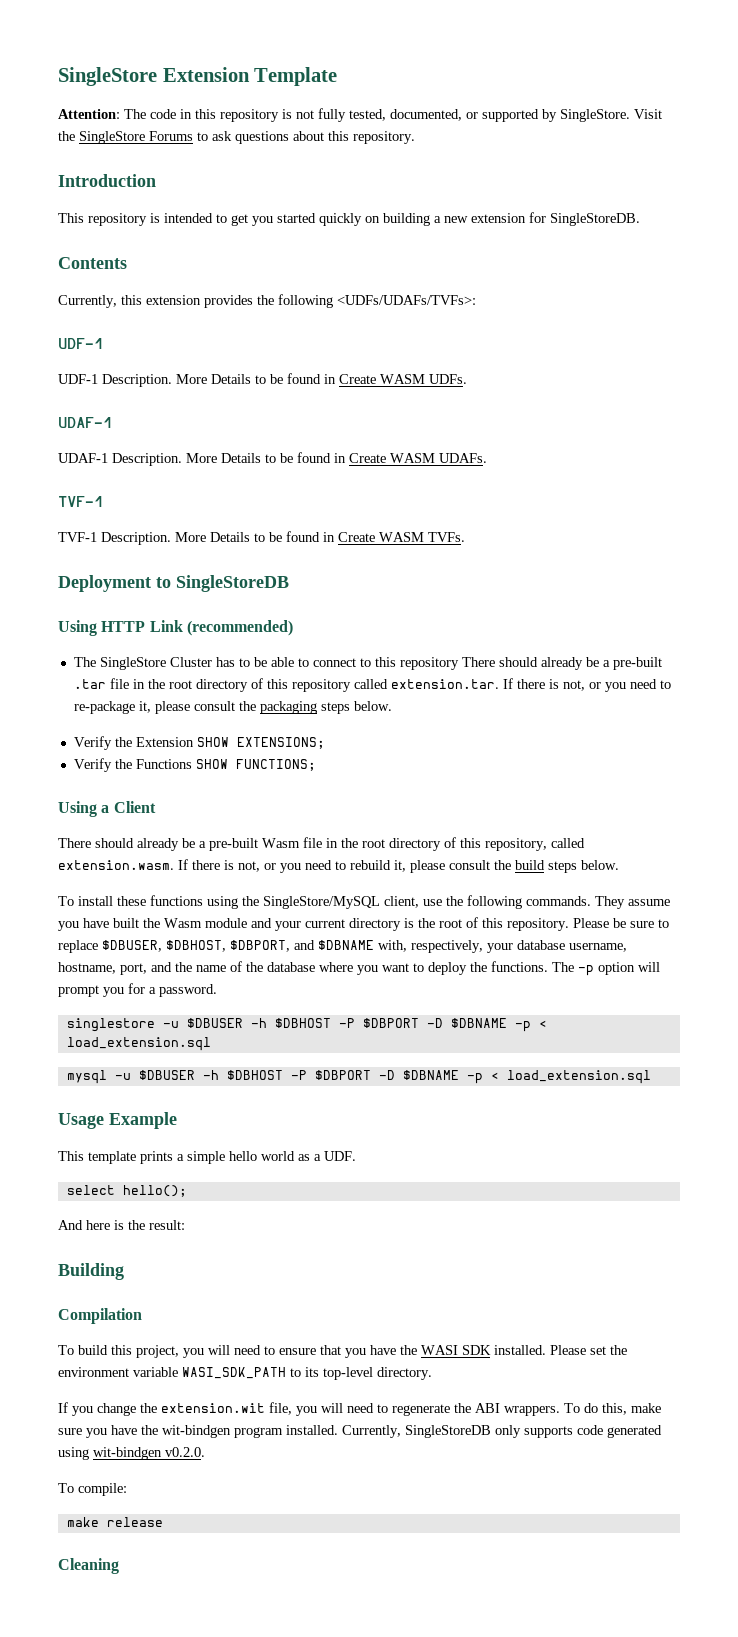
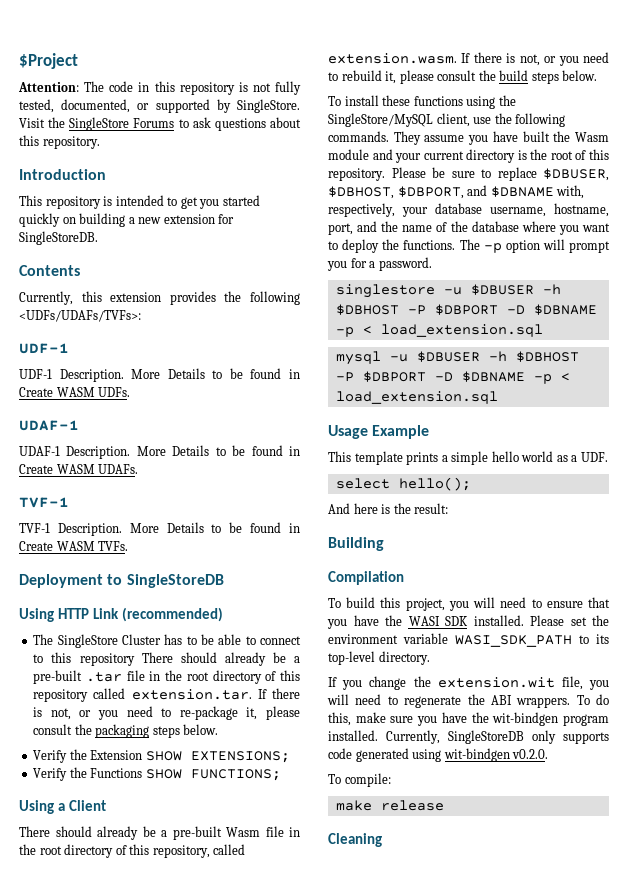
- SingleStore Extension Template
+ $Project

